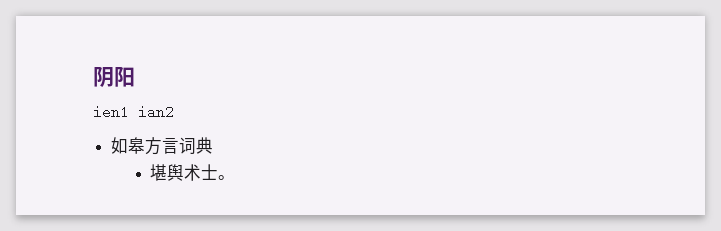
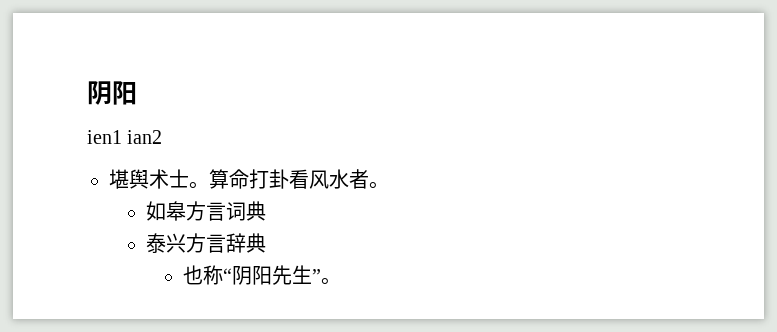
+ 堪舆术士。算命打卦看风水者。
  如皋方言词典
- 堪舆术士。
+ 泰兴方言辞典
+ 也称“阴阳先生”。

